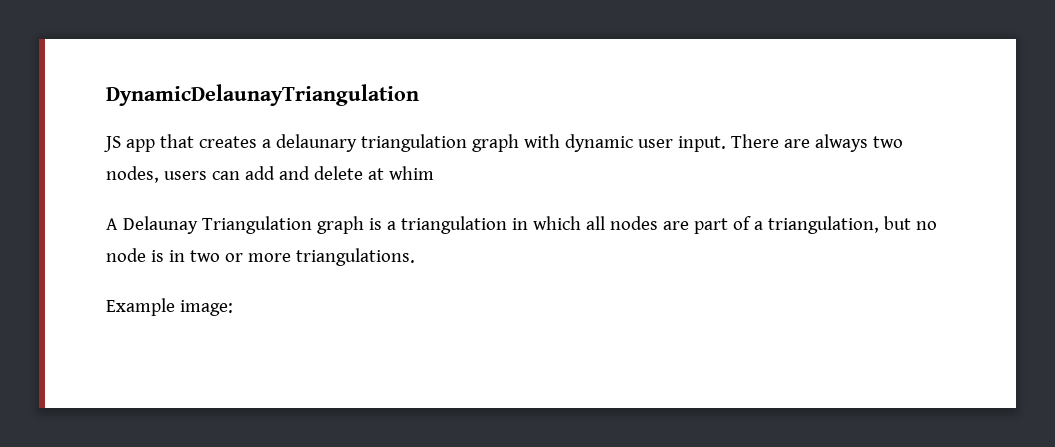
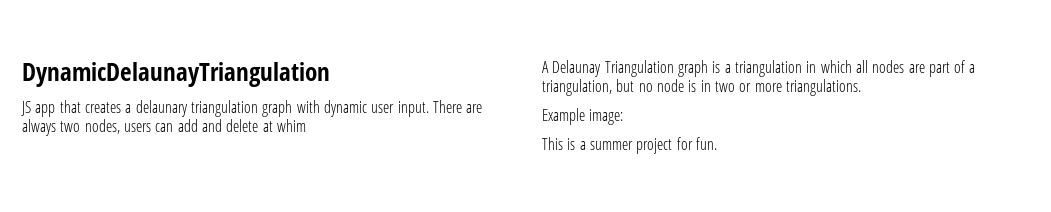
+ This is a summer project for fun.

